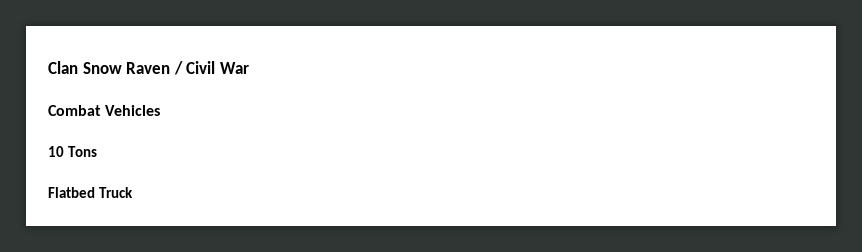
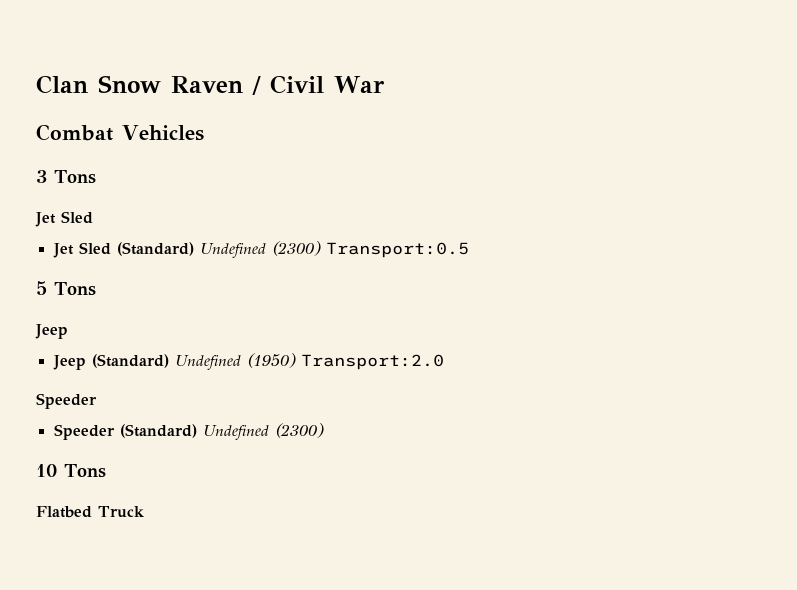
+ 3 Tons
+ Jet Sled
+ Jet Sled (Standard) Undefined (2300) Transport:0.5
+ 5 Tons
+ Jeep
+ Jeep (Standard) Undefined (1950) Transport:2.0
+ Speeder
+ Speeder (Standard) Undefined (2300)

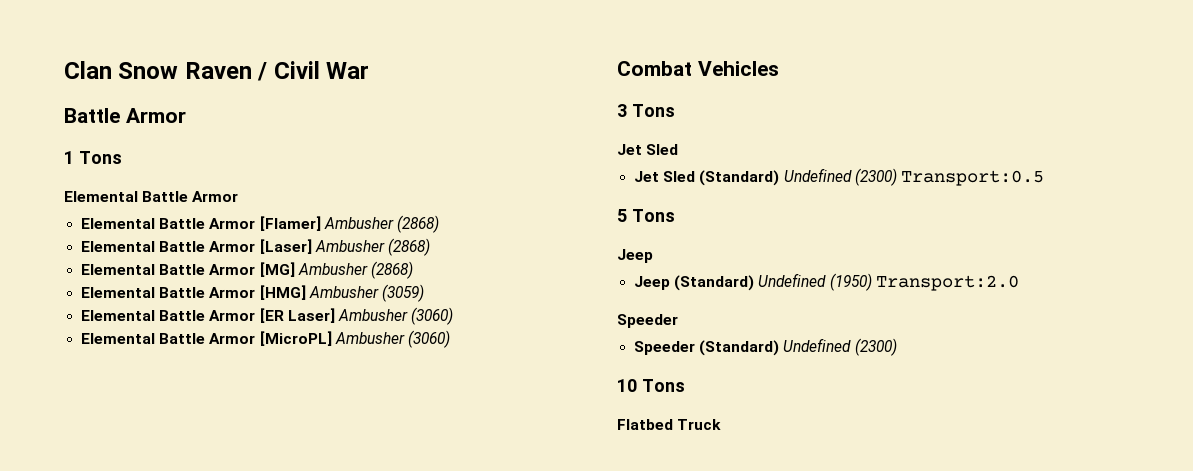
  Clan Snow Raven / Civil War
+ Battle Armor
+ 1 Tons
+ Elemental Battle Armor
+ Elemental Battle Armor [Flamer] Ambusher (2868)
+ Elemental Battle Armor [Laser] Ambusher (2868)
+ Elemental Battle Armor [MG] Ambusher (2868)
+ Elemental Battle Armor [HMG] Ambusher (3059)
+ Elemental Battle Armor [ER Laser] Ambusher (3060)
+ Elemental Battle Armor [MicroPL] Ambusher (3060)

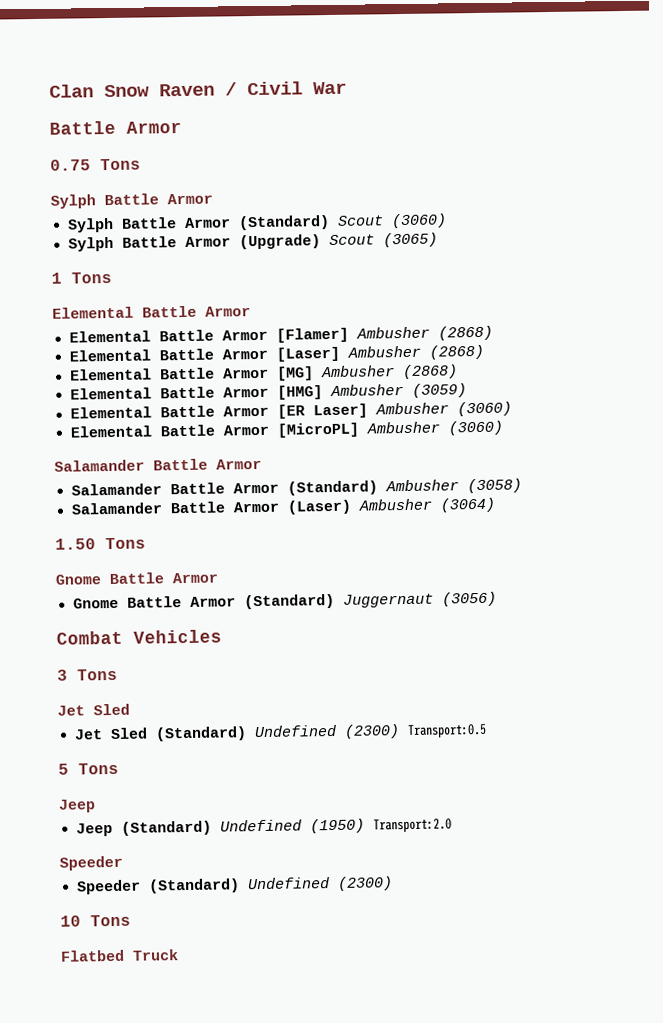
+ 0.75 Tons
+ Sylph Battle Armor
+ Sylph Battle Armor (Standard) Scout (3060)
+ Sylph Battle Armor (Upgrade) Scout (3065)
  Elemental Battle Armor [MicroPL] Ambusher (3060)
+ Salamander Battle Armor
+ Salamander Battle Armor (Standard) Ambusher (3058)
+ Salamander Battle Armor (Laser) Ambusher (3064)
+ 1.50 Tons
+ Gnome Battle Armor
+ Gnome Battle Armor (Standard) Juggernaut (3056)

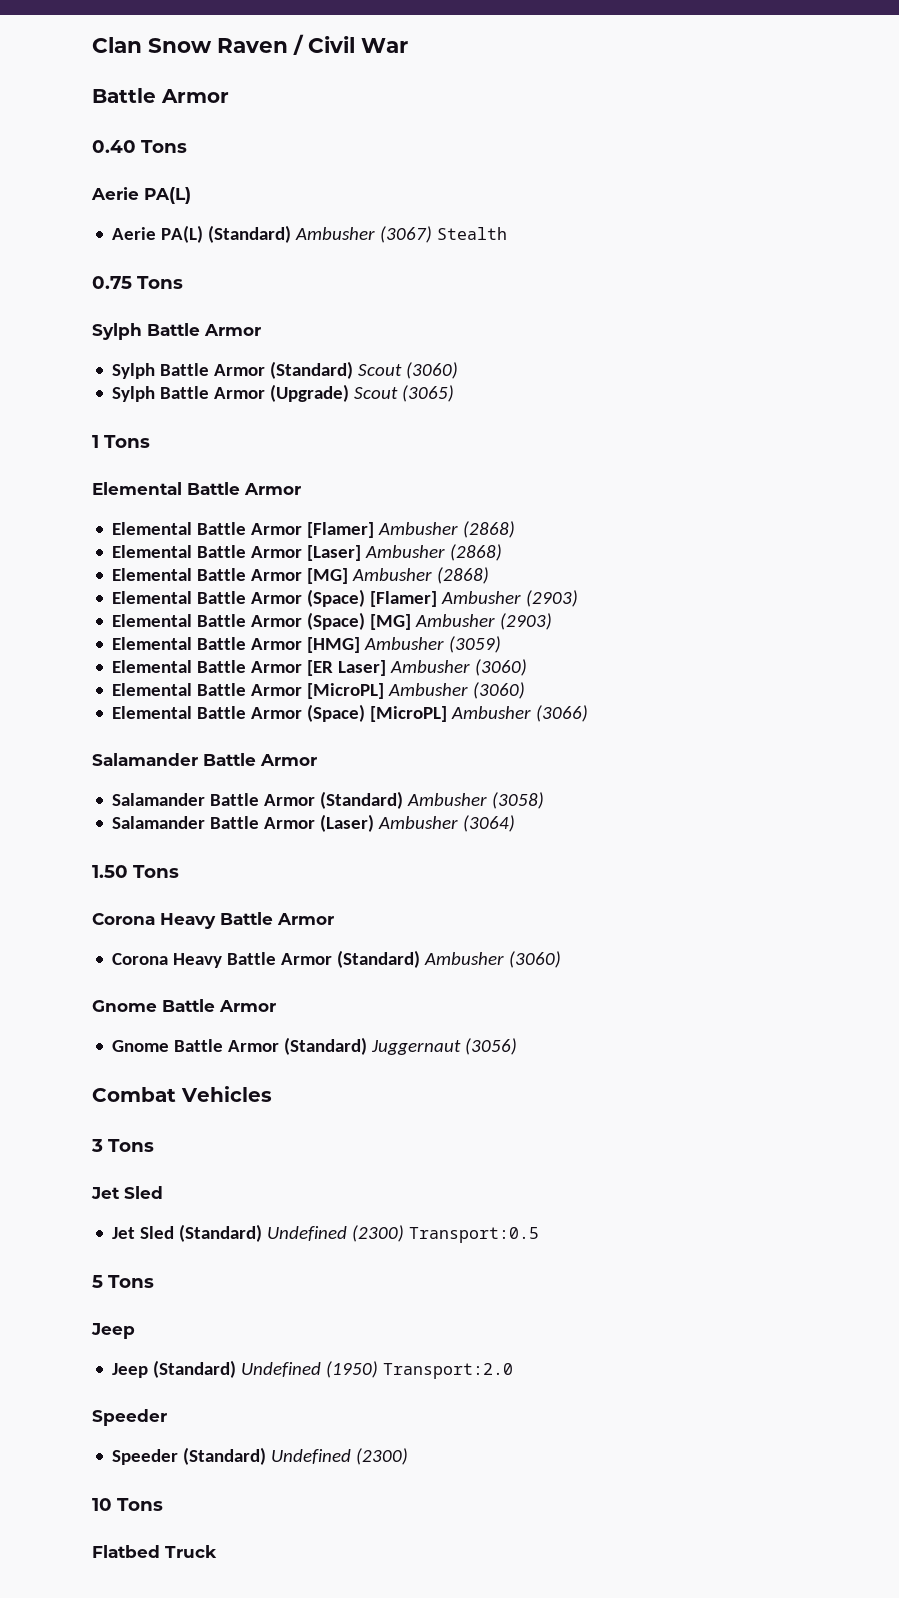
+ 0.40 Tons
+ Aerie PA(L)
+ Aerie PA(L) (Standard) Ambusher (3067) Stealth
+ Elemental Battle Armor (Space) [Flamer] Ambusher (2903)
+ Elemental Battle Armor (Space) [MG] Ambusher (2903)
+ Elemental Battle Armor (Space) [MicroPL] Ambusher (3066)
  1.50 Tons
+ Corona Heavy Battle Armor
+ Corona Heavy Battle Armor (Standard) Ambusher (3060)

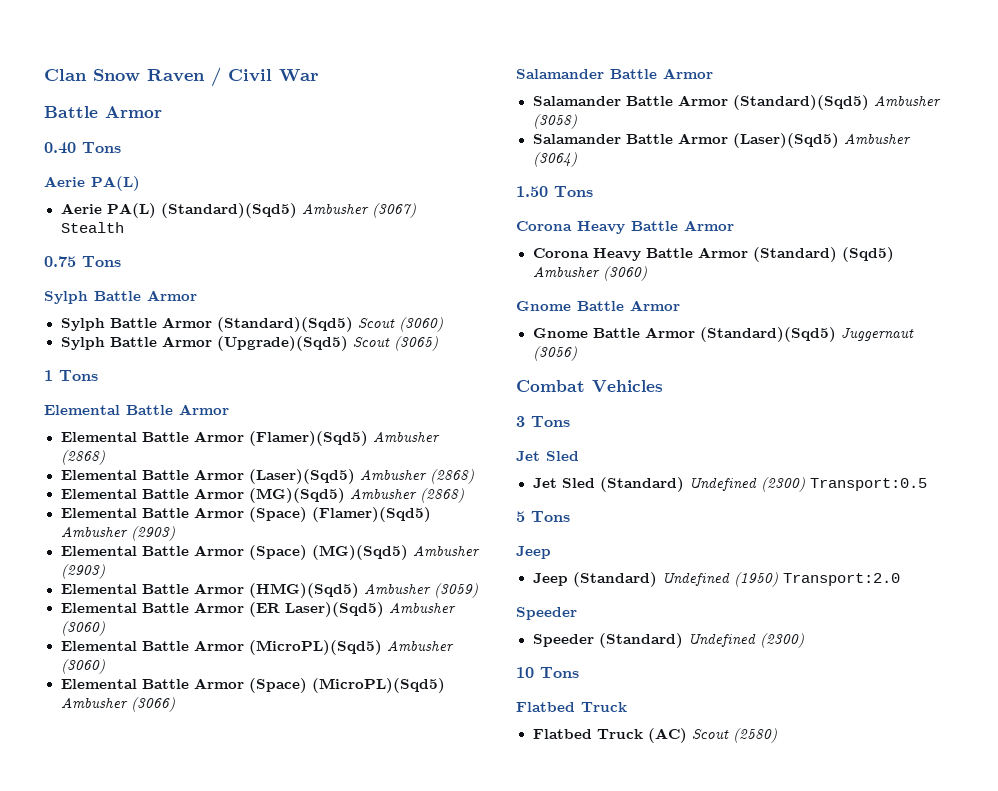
- Aerie PA(L) (Standard) Ambusher (3067) Stealth
+ Aerie PA(L) (Standard)(Sqd5) Ambusher (3067) Stealth
- Sylph Battle Armor (Standard) Scout (3060)
+ Sylph Battle Armor (Standard)(Sqd5) Scout (3060)
- Sylph Battle Armor (Upgrade) Scout (3065)
+ Sylph Battle Armor (Upgrade)(Sqd5) Scout (3065)
- Elemental Battle Armor [Flamer] Ambusher (2868)
- Elemental Battle Armor [Laser] Ambusher (2868)
- Elemental Battle Armor [MG] Ambusher (2868)
+ Elemental Battle Armor (Flamer)(Sqd5) Ambusher (2868)
+ Elemental Battle Armor (Laser)(Sqd5) Ambusher (2868)
+ Elemental Battle Armor (MG)(Sqd5) Ambusher (2868)
- Elemental Battle Armor (Space) [Flamer] Ambusher (2903)
+ Elemental Battle Armor (Space) (Flamer)(Sqd5) Ambusher (2903)
- Elemental Battle Armor (Space) [MG] Ambusher (2903)
- Elemental Battle Armor [HMG] Ambusher (3059)
+ Elemental Battle Armor (Space) (MG)(Sqd5) Ambusher (2903)
+ Elemental Battle Armor (HMG)(Sqd5) Ambusher (3059)
- Elemental Battle Armor [ER Laser] Ambusher (3060)
- Elemental Battle Armor [MicroPL] Ambusher (3060)
+ Elemental Battle Armor (ER Laser)(Sqd5) Ambusher (3060)
+ Elemental Battle Armor (MicroPL)(Sqd5) Ambusher (3060)
- Elemental Battle Armor (Space) [MicroPL] Ambusher (3066)
+ Elemental Battle Armor (Space) (MicroPL)(Sqd5) Ambusher (3066)
- Salamander Battle Armor (Standard) Ambusher (3058)
+ Salamander Battle Armor (Standard)(Sqd5) Ambusher (3058)
- Salamander Battle Armor (Laser) Ambusher (3064)
+ Salamander Battle Armor (Laser)(Sqd5) Ambusher (3064)
- Corona Heavy Battle Armor (Standard) Ambusher (3060)
+ Corona Heavy Battle Armor (Standard) (Sqd5) Ambusher (3060)
- Gnome Battle Armor (Standard) Juggernaut (3056)
+ Gnome Battle Armor (Standard)(Sqd5) Juggernaut (3056)
+ Flatbed Truck (AC) Scout (2580)

